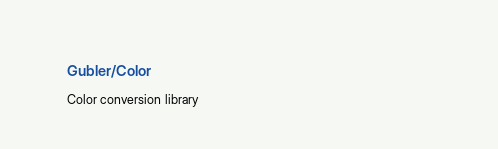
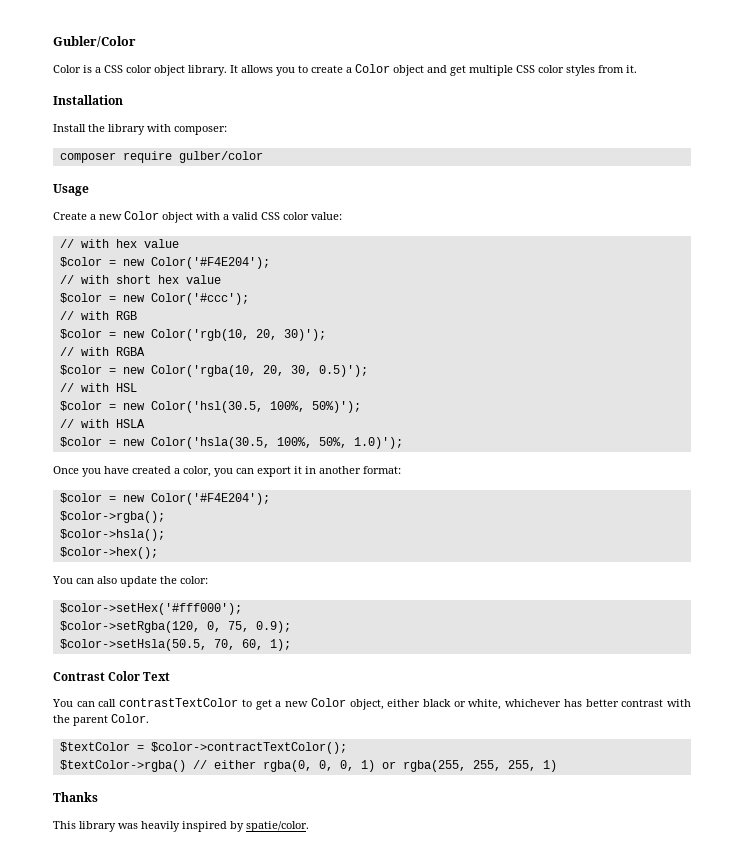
- Color conversion library
+ Color is a CSS color object library. It allows you to create a Color object and get multiple CSS color styles from it.
+ Installation
+ Install the library with composer:
+ composer require gulber/color
+ Usage
+ Create a new Color object with a valid CSS color value:
+ // with hex value
+ $color = new Color('#F4E204');
+ // with short hex value
+ $color = new Color('#ccc');
+ // with RGB
+ $color = new Color('rgb(10, 20, 30)');
+ // with RGBA
+ $color = new Color('rgba(10, 20, 30, 0.5)');
+ // with HSL
+ $color = new Color('hsl(30.5, 100%, 50%)');
+ // with HSLA
+ $color = new Color('hsla(30.5, 100%, 50%, 1.0)');
+ Once you have created a color, you can export it in another format:
+ $color = new Color('#F4E204');
+ $color->rgba();
+ $color->hsla();
+ $color->hex();
+ You can also update the color:
+ $color->setHex('#fff000');
+ $color->setRgba(120, 0, 75, 0.9);
+ $color->setHsla(50.5, 70, 60, 1);
+ Contrast Color Text
+ You can call contrastTextColor to get a new Color object, either black or white, whichever has better contrast with the parent Color.
+ $textColor = $color->contractTextColor();
+ $textColor->rgba() // either rgba(0, 0, 0, 1) or rgba(255, 255, 255, 1)
+ Thanks
+ This library was heavily inspired by spatie/color.

